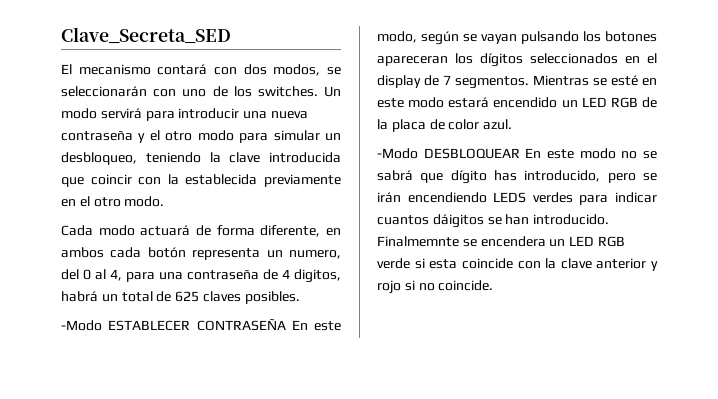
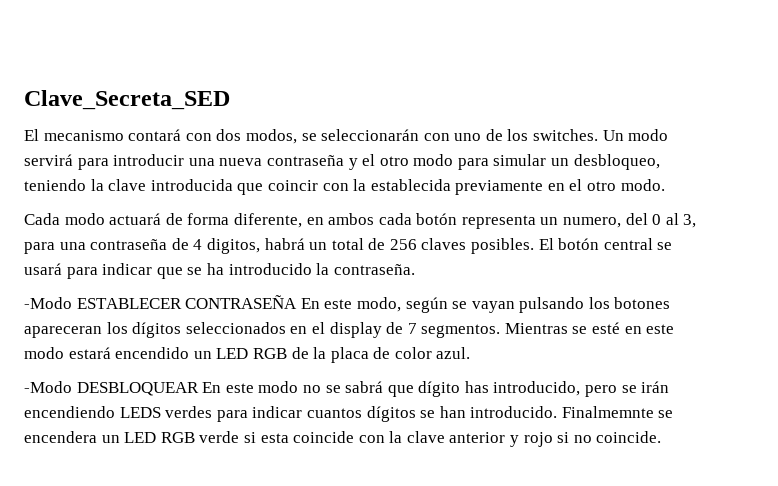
- Cada modo actuará de forma diferente, en ambos cada botón representa un numero, del 0 al 4, para una contraseña de 4 digitos, habrá un total de 625 claves posibles.
+ Cada modo actuará de forma diferente, en ambos cada botón representa un numero, del 0 al 3, para una contraseña de 4 digitos, habrá un total de 256 claves posibles. El botón central se usará para indicar que se ha introducido la contraseña.
- -Modo DESBLOQUEAR En este modo no se sabrá que dígito has introducido, pero se irán encendiendo LEDS verdes para indicar cuantos dáigitos se han introducido.
+ -Modo DESBLOQUEAR En este modo no se sabrá que dígito has introducido, pero se irán encendiendo LEDS verdes para indicar cuantos dígitos se han introducido.

